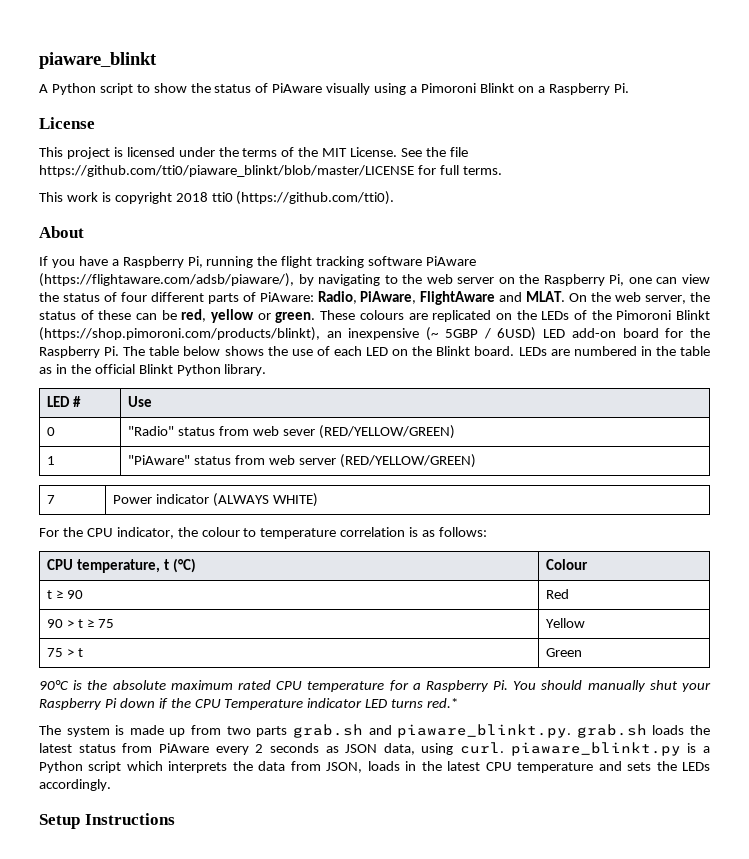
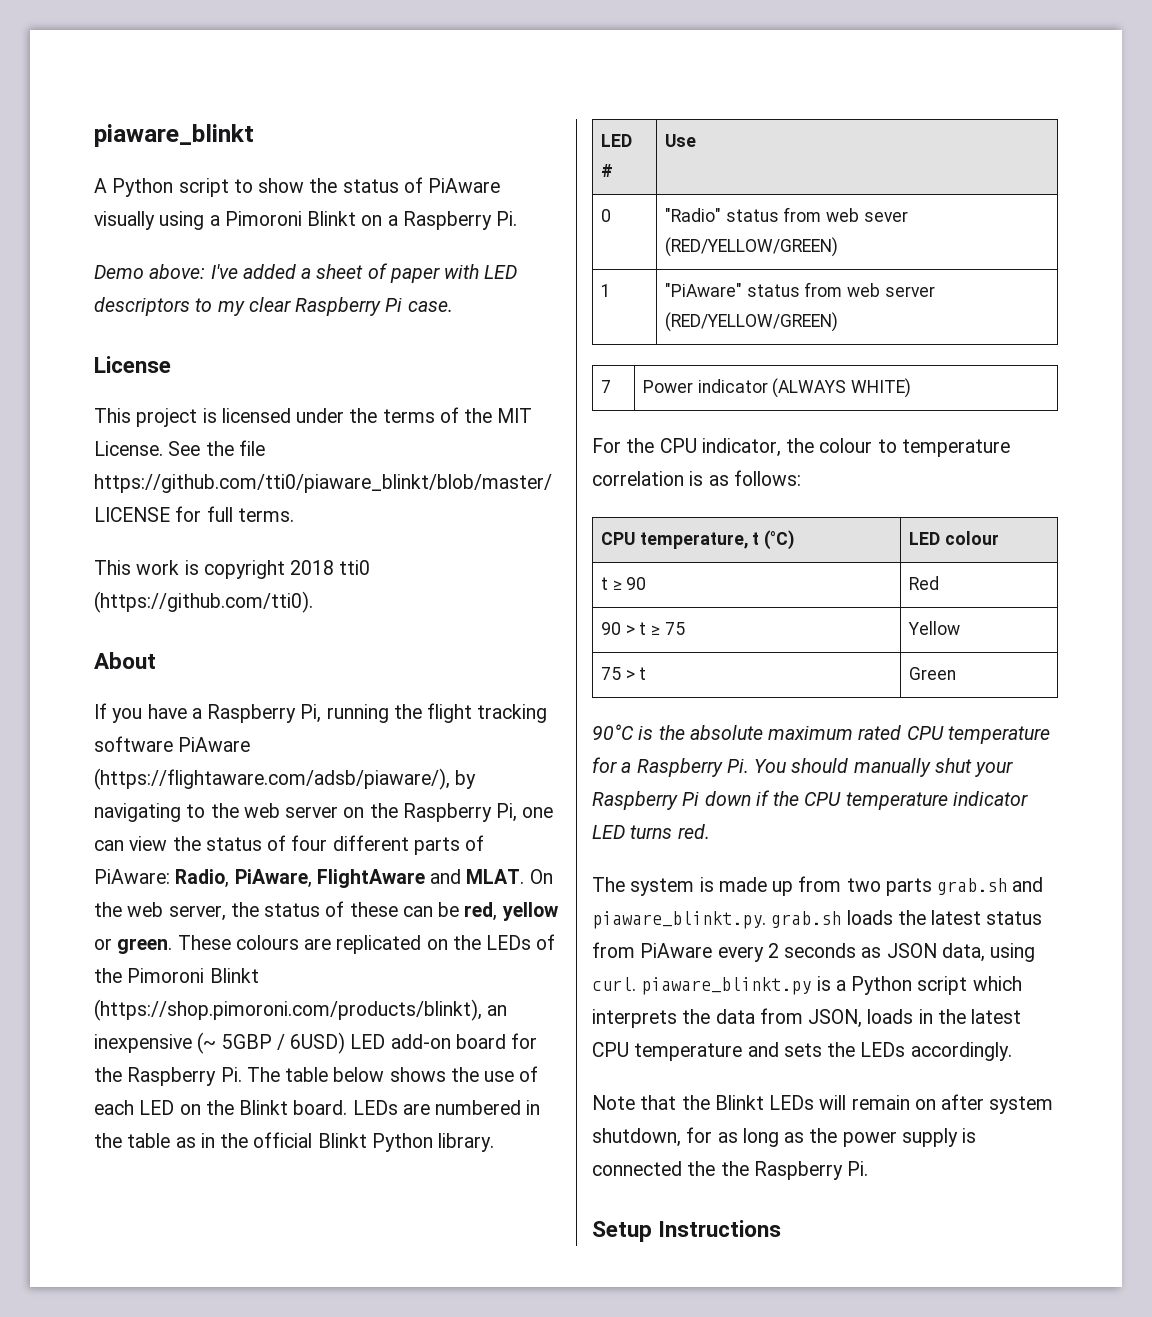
+ Demo above: I've added a sheet of paper with LED descriptors to my clear Raspberry Pi case.
- CPU temperature, t (°C) | Colour
+ CPU temperature, t (°C) | LED colour
- 90°C is the absolute maximum rated CPU temperature for a Raspberry Pi. You should manually shut your Raspberry Pi down if the CPU Temperature indicator LED turns red.*
+ 90°C is the absolute maximum rated CPU temperature for a Raspberry Pi. You should manually shut your Raspberry Pi down if the CPU temperature indicator LED turns red.
+ Note that the Blinkt LEDs will remain on after system shutdown, for as long as the power supply is connected the the Raspberry Pi.

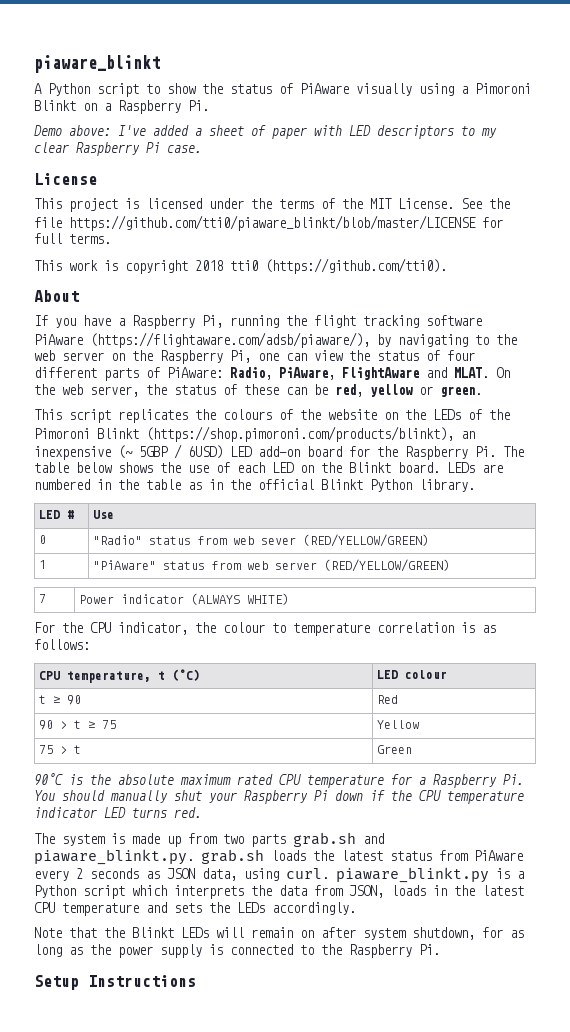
- On the web server, the status of these can be red, yellow or green. These colours are replicated on the LEDs of the Pimoroni Blinkt (https://shop.pimoroni.com/products/blinkt), an inexpensive (~ 5GBP / 6USD) LED add-on board for the Raspberry Pi. The table below shows the use of each LED on the Blinkt board.
+ On the web server, the status of these can be red, yellow or green.
+ This script replicates the colours of the website on the LEDs of the Pimoroni Blinkt (https://shop.pimoroni.com/products/blinkt), an inexpensive (~ 5GBP / 6USD) LED add-on board for the Raspberry Pi. The table below shows the use of each LED on the Blinkt board.
- Note that the Blinkt LEDs will remain on after system shutdown, for as long as the power supply is connected the the Raspberry Pi.
+ Note that the Blinkt LEDs will remain on after system shutdown, for as long as the power supply is connected to the Raspberry Pi.

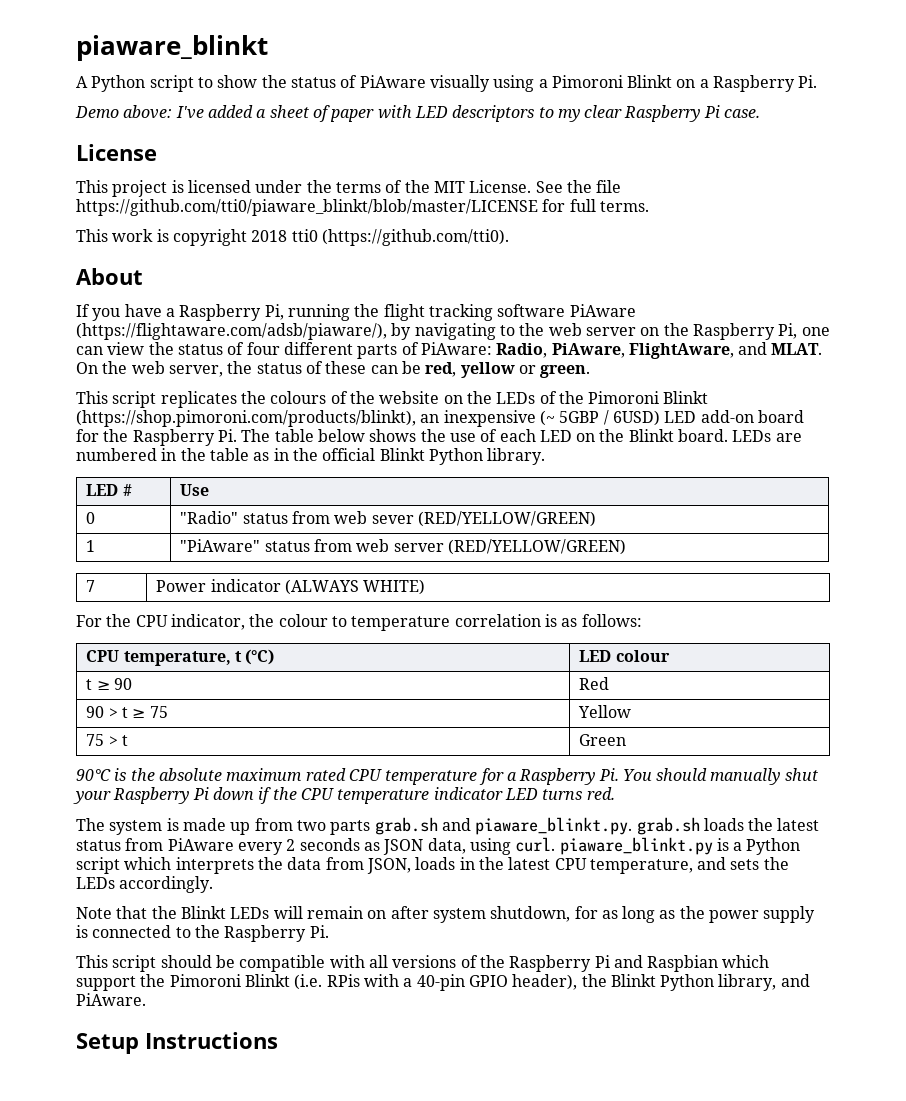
- If you have a Raspberry Pi, running the flight tracking software PiAware (https://flightaware.com/adsb/piaware/), by navigating to the web server on the Raspberry Pi, one can view the status of four different parts of PiAware: Radio, PiAware, FlightAware and MLAT.
+ If you have a Raspberry Pi, running the flight tracking software PiAware (https://flightaware.com/adsb/piaware/), by navigating to the web server on the Raspberry Pi, one can view the status of four different parts of PiAware: Radio, PiAware, FlightAware, and MLAT.
- The system is made up from two parts grab.sh and piaware_blinkt.py. grab.sh loads the latest status from PiAware every 2 seconds as JSON data, using curl. piaware_blinkt.py is a Python script which interprets the data from JSON, loads in the latest CPU temperature and sets the LEDs accordingly.
+ The system is made up from two parts grab.sh and piaware_blinkt.py. grab.sh loads the latest status from PiAware every 2 seconds as JSON data, using curl. piaware_blinkt.py is a Python script which interprets the data from JSON, loads in the latest CPU temperature, and sets the LEDs accordingly.
+ This script should be compatible with all versions of the Raspberry Pi and Raspbian which support the Pimoroni Blinkt (i.e. RPis with a 40-pin GPIO header), the Blinkt Python library, and PiAware.

